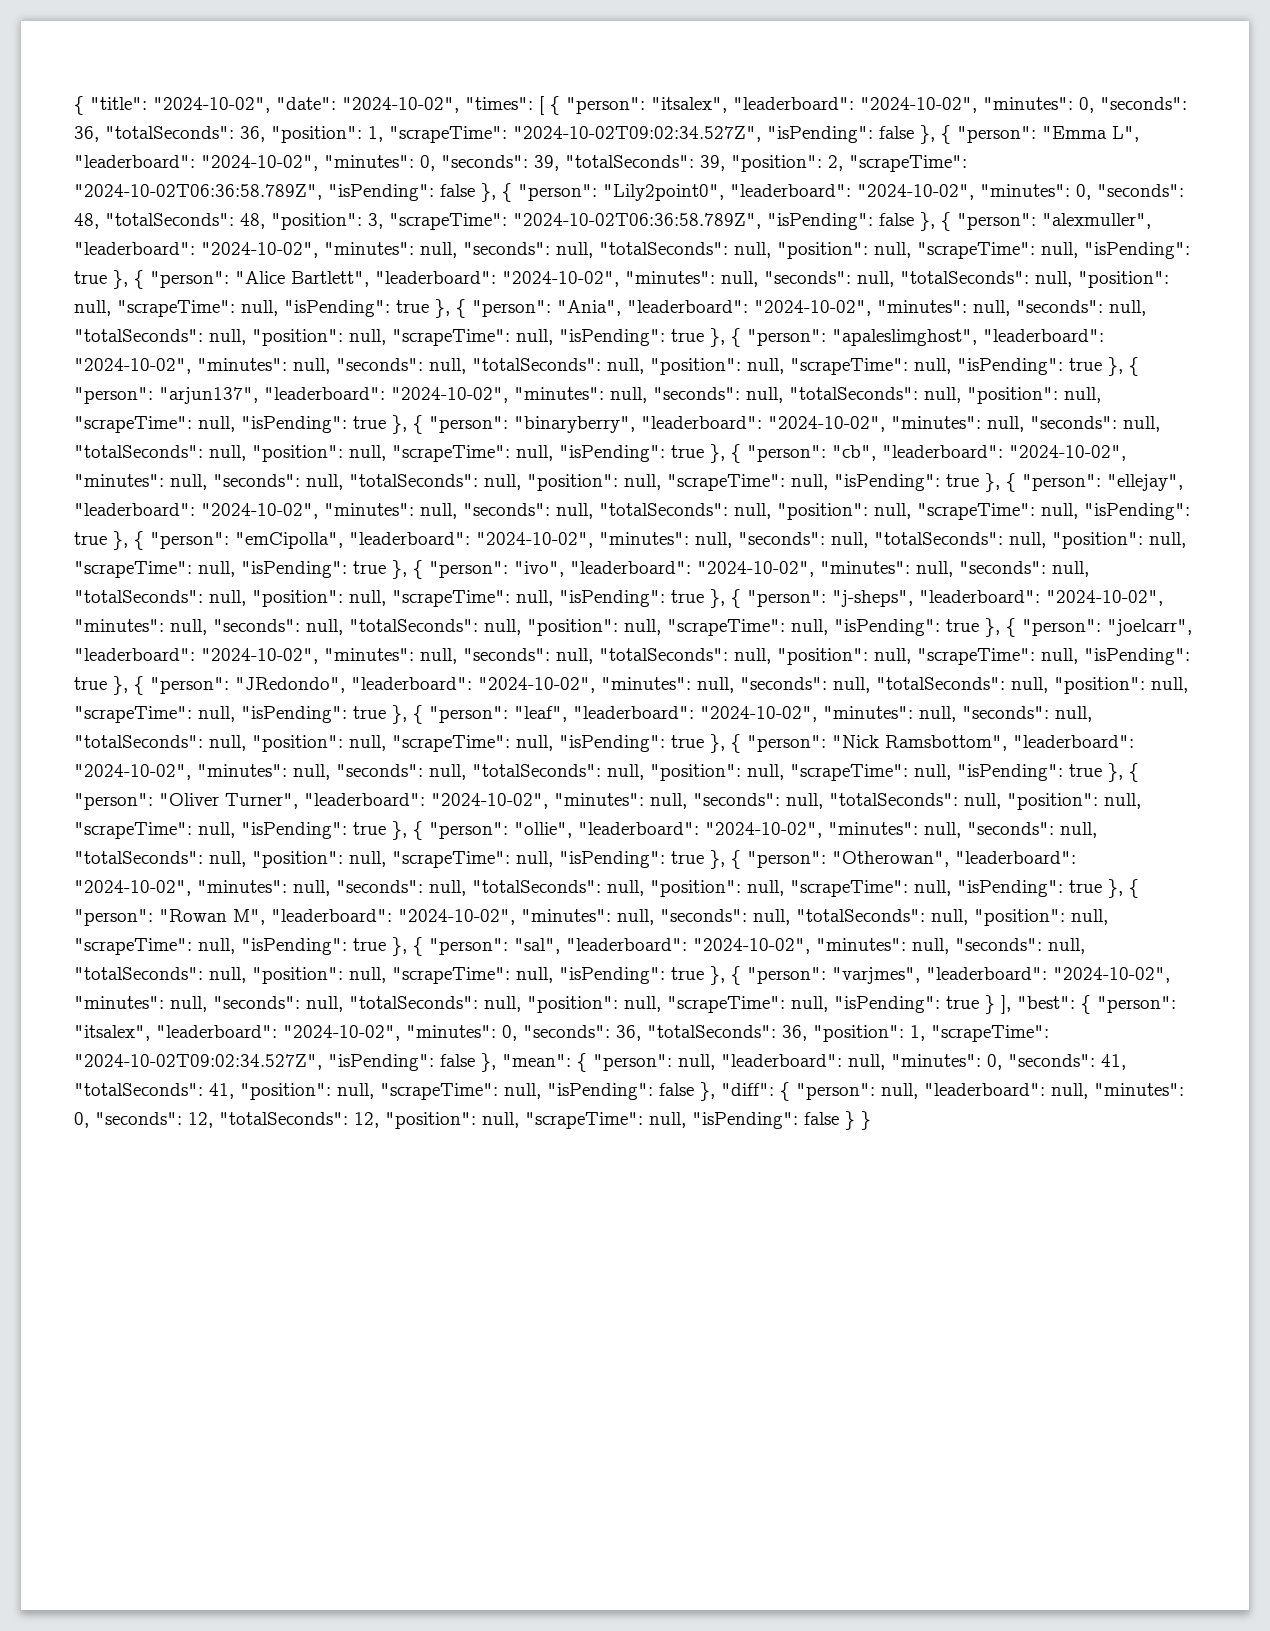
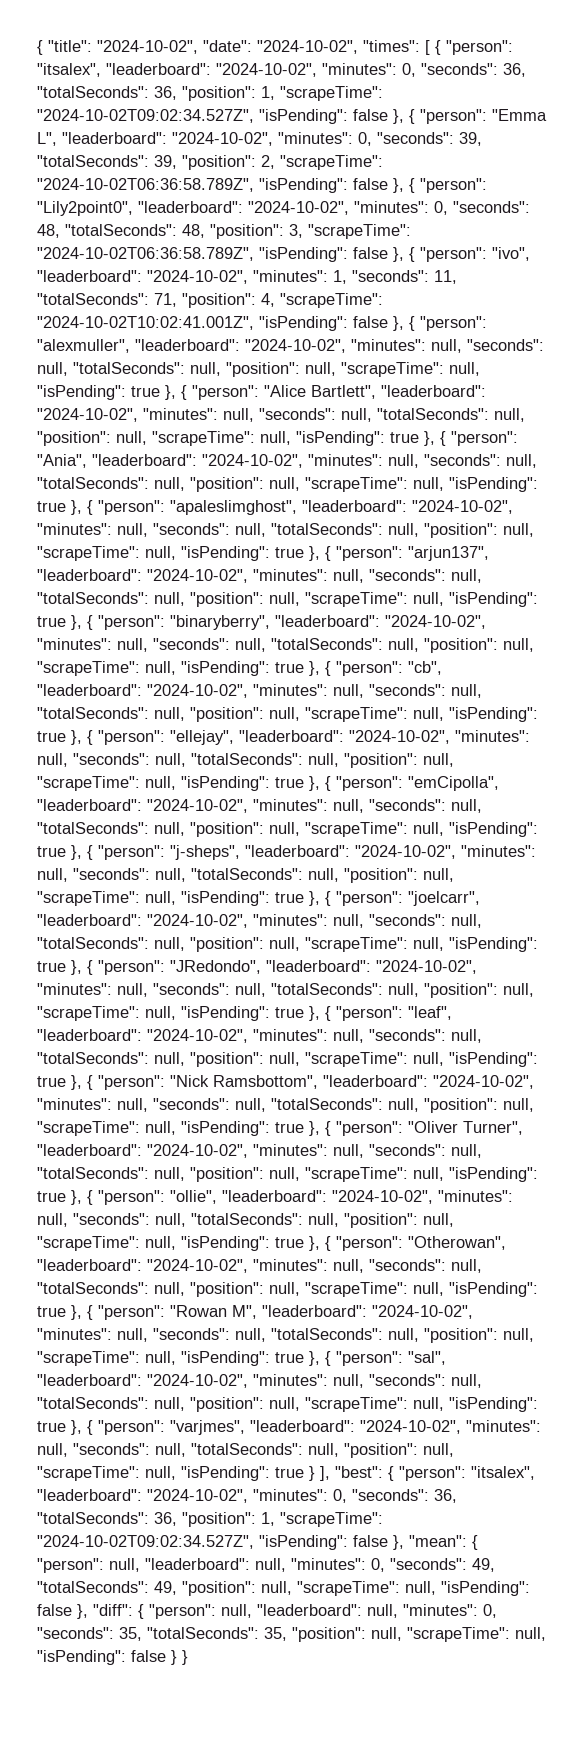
+ "ivo", "leaderboard": "2024-10-02", "minutes": 1, "seconds": 11, "totalSeconds": 71, "position": 4, "scrapeTime": "2024-10-02T10:02:41.001Z", "isPending": false }, { "person":
- "ivo", "leaderboard": "2024-10-02", "minutes": null, "seconds": null, "totalSeconds": null, "position": null, "scrapeTime": null, "isPending": true }, { "person":
- 41, "totalSeconds": 41, "position":
+ 49, "totalSeconds": 49, "position":
- 12, "totalSeconds": 12, "position":
+ 35, "totalSeconds": 35, "position":

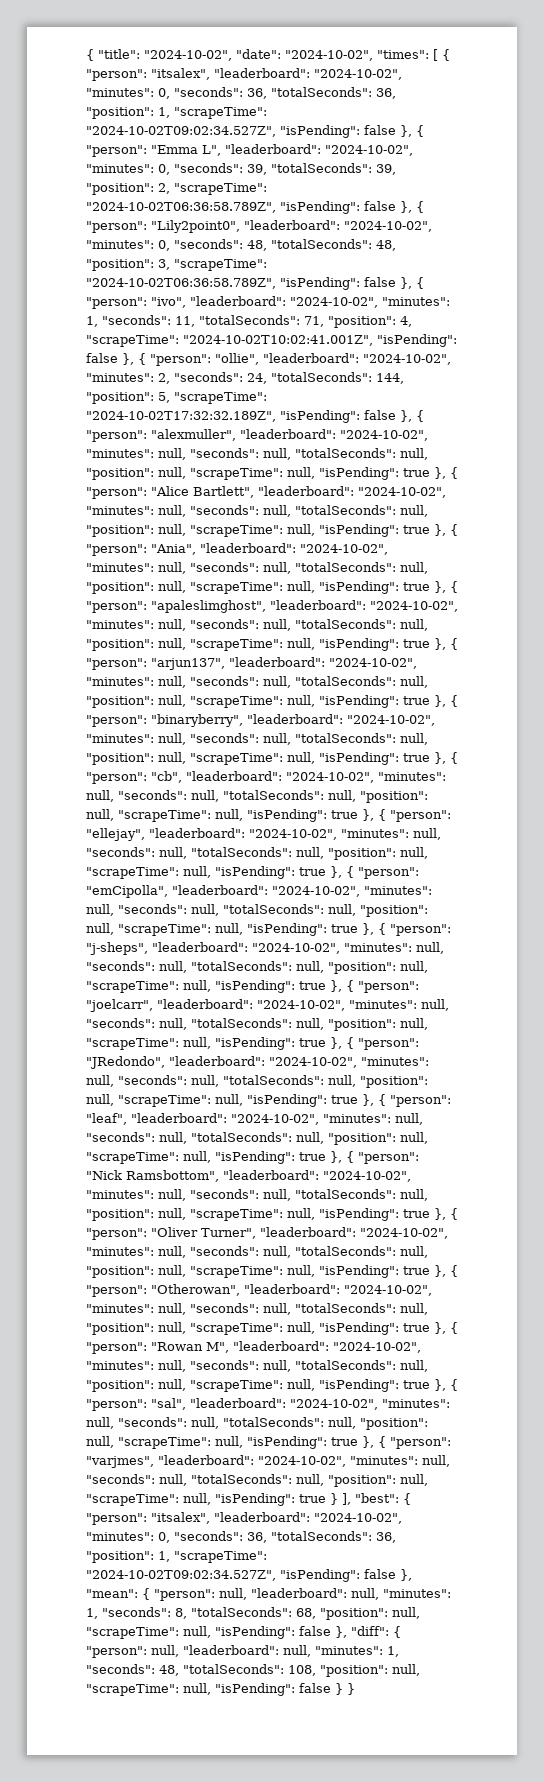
+ "ollie", "leaderboard": "2024-10-02", "minutes": 2, "seconds": 24, "totalSeconds": 144, "position": 5, "scrapeTime": "2024-10-02T17:32:32.189Z", "isPending": false }, { "person":
- "ollie", "leaderboard": "2024-10-02", "minutes": null, "seconds": null, "totalSeconds": null, "position": null, "scrapeTime": null, "isPending": true }, { "person":
- 0, "seconds": 49, "totalSeconds": 49, "position":
+ 1, "seconds": 8, "totalSeconds": 68, "position":
- 0, "seconds": 35, "totalSeconds": 35, "position":
+ 1, "seconds": 48, "totalSeconds": 108, "position":

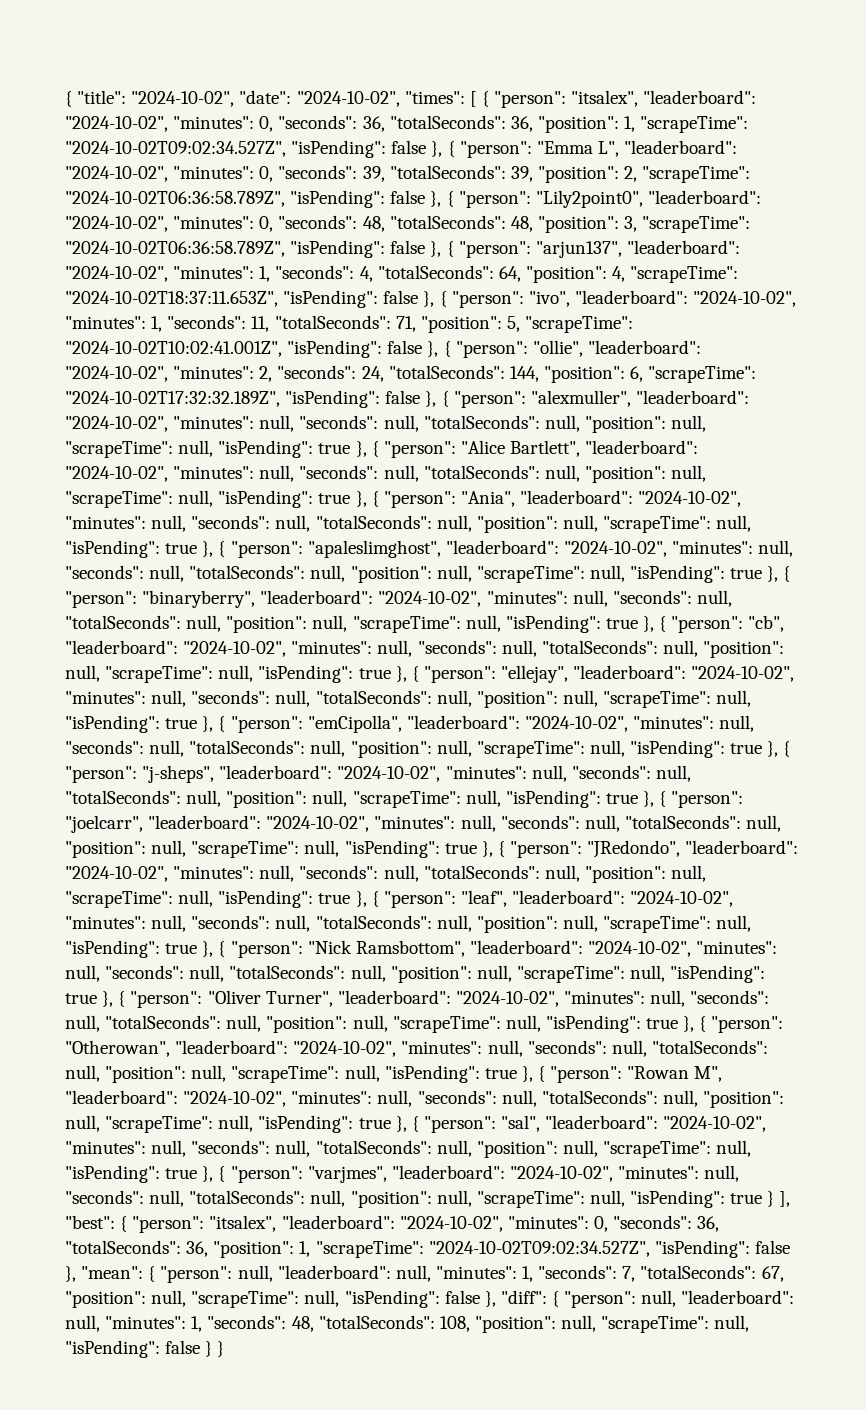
+ "arjun137", "leaderboard": "2024-10-02", "minutes": 1, "seconds": 4, "totalSeconds": 64, "position": 4, "scrapeTime": "2024-10-02T18:37:11.653Z", "isPending": false }, { "person":
- 4, "scrapeTime":
+ 5, "scrapeTime":
- 5, "scrapeTime":
+ 6, "scrapeTime":
- "arjun137", "leaderboard": "2024-10-02", "minutes": null, "seconds": null, "totalSeconds": null, "position": null, "scrapeTime": null, "isPending": true }, { "person":
- 8, "totalSeconds": 68, "position":
+ 7, "totalSeconds": 67, "position":

